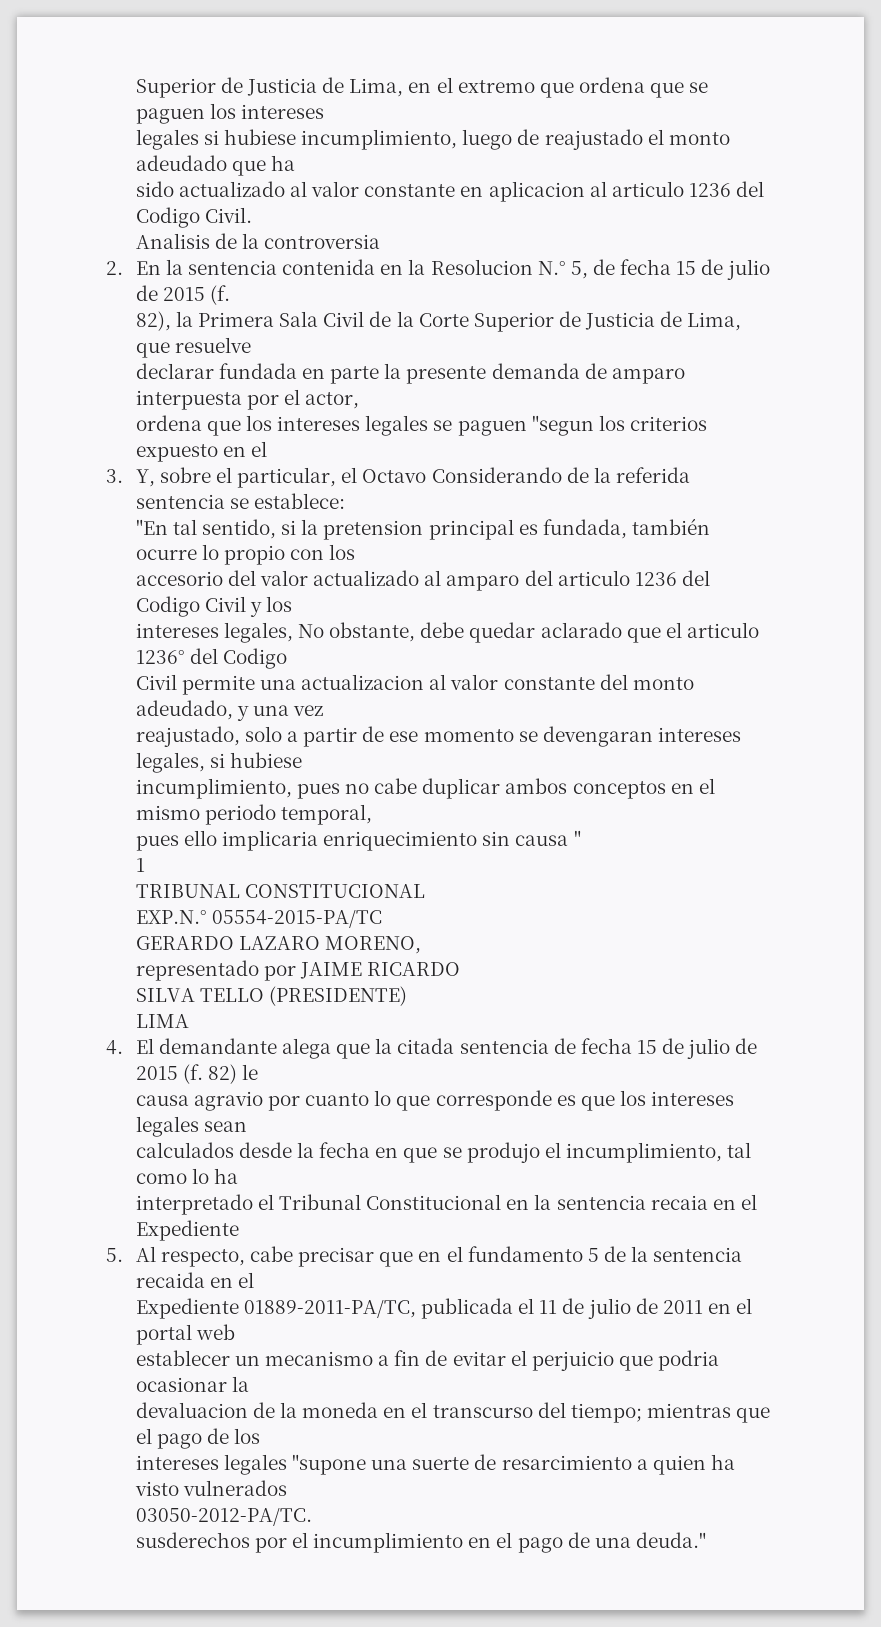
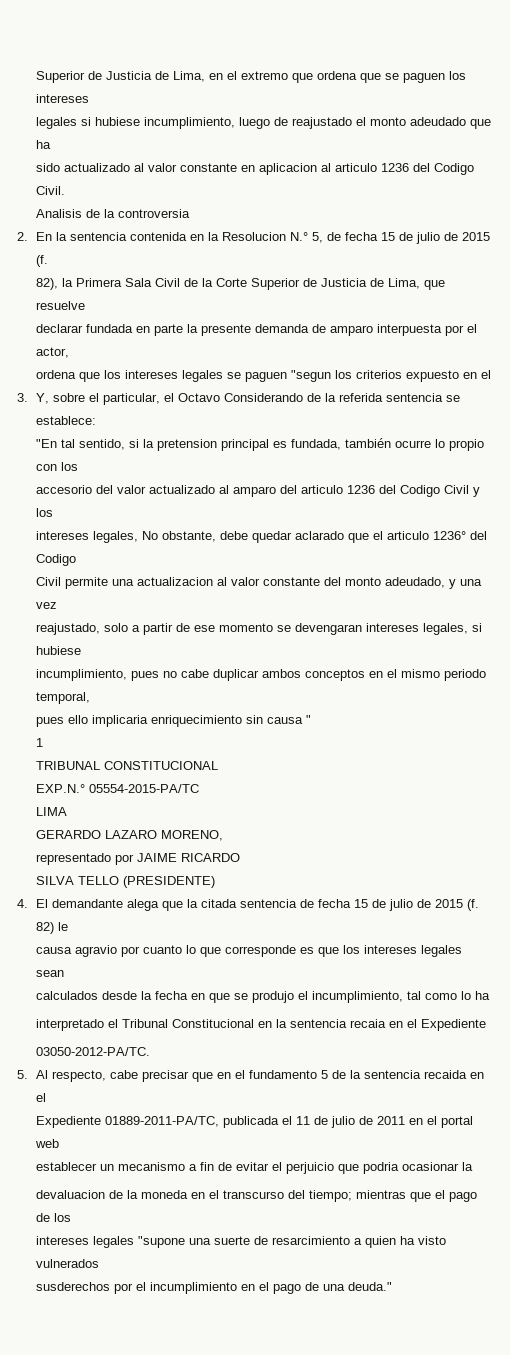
+ LIMA
- LIMA
+ 03050-2012-PA/TC.
- 03050-2012-PA/TC.

